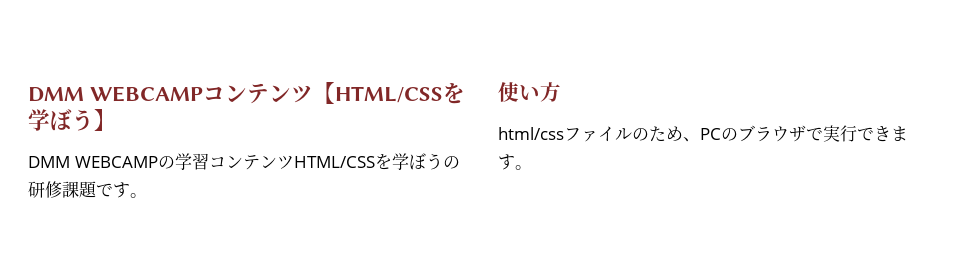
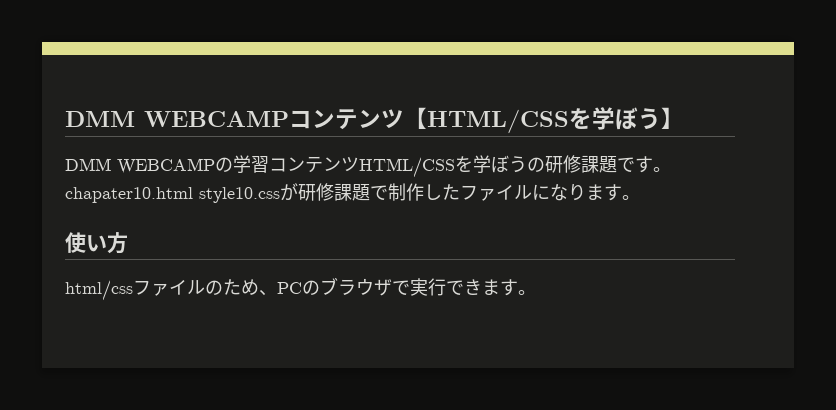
- DMM WEBCAMPの学習コンテンツHTML/CSSを学ぼうの研修課題です。
+ DMM WEBCAMPの学習コンテンツHTML/CSSを学ぼうの研修課題です。chapater10.html style10.cssが研修課題で制作したファイルになります。

